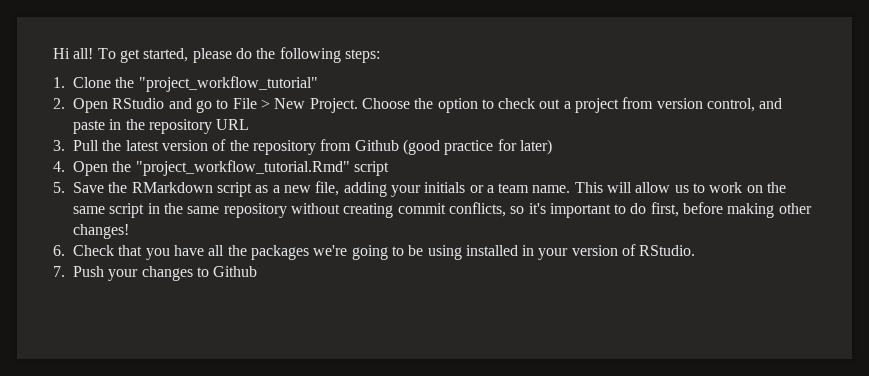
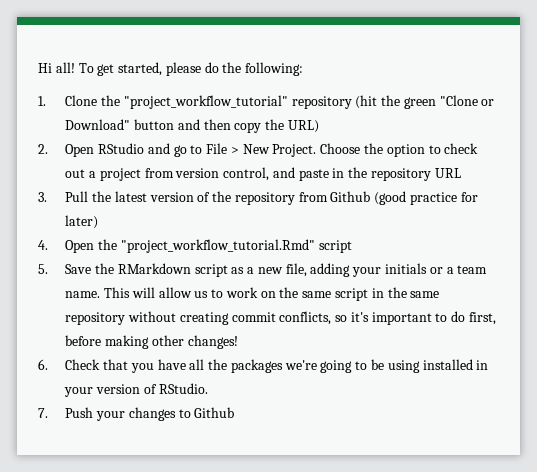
- To get started, please do the following steps:
+ To get started, please do the following:
- 1. Clone the "project_workflow_tutorial"
+ 1. Clone the "project_workflow_tutorial" repository (hit the green "Clone or Download" button and then copy the URL)

